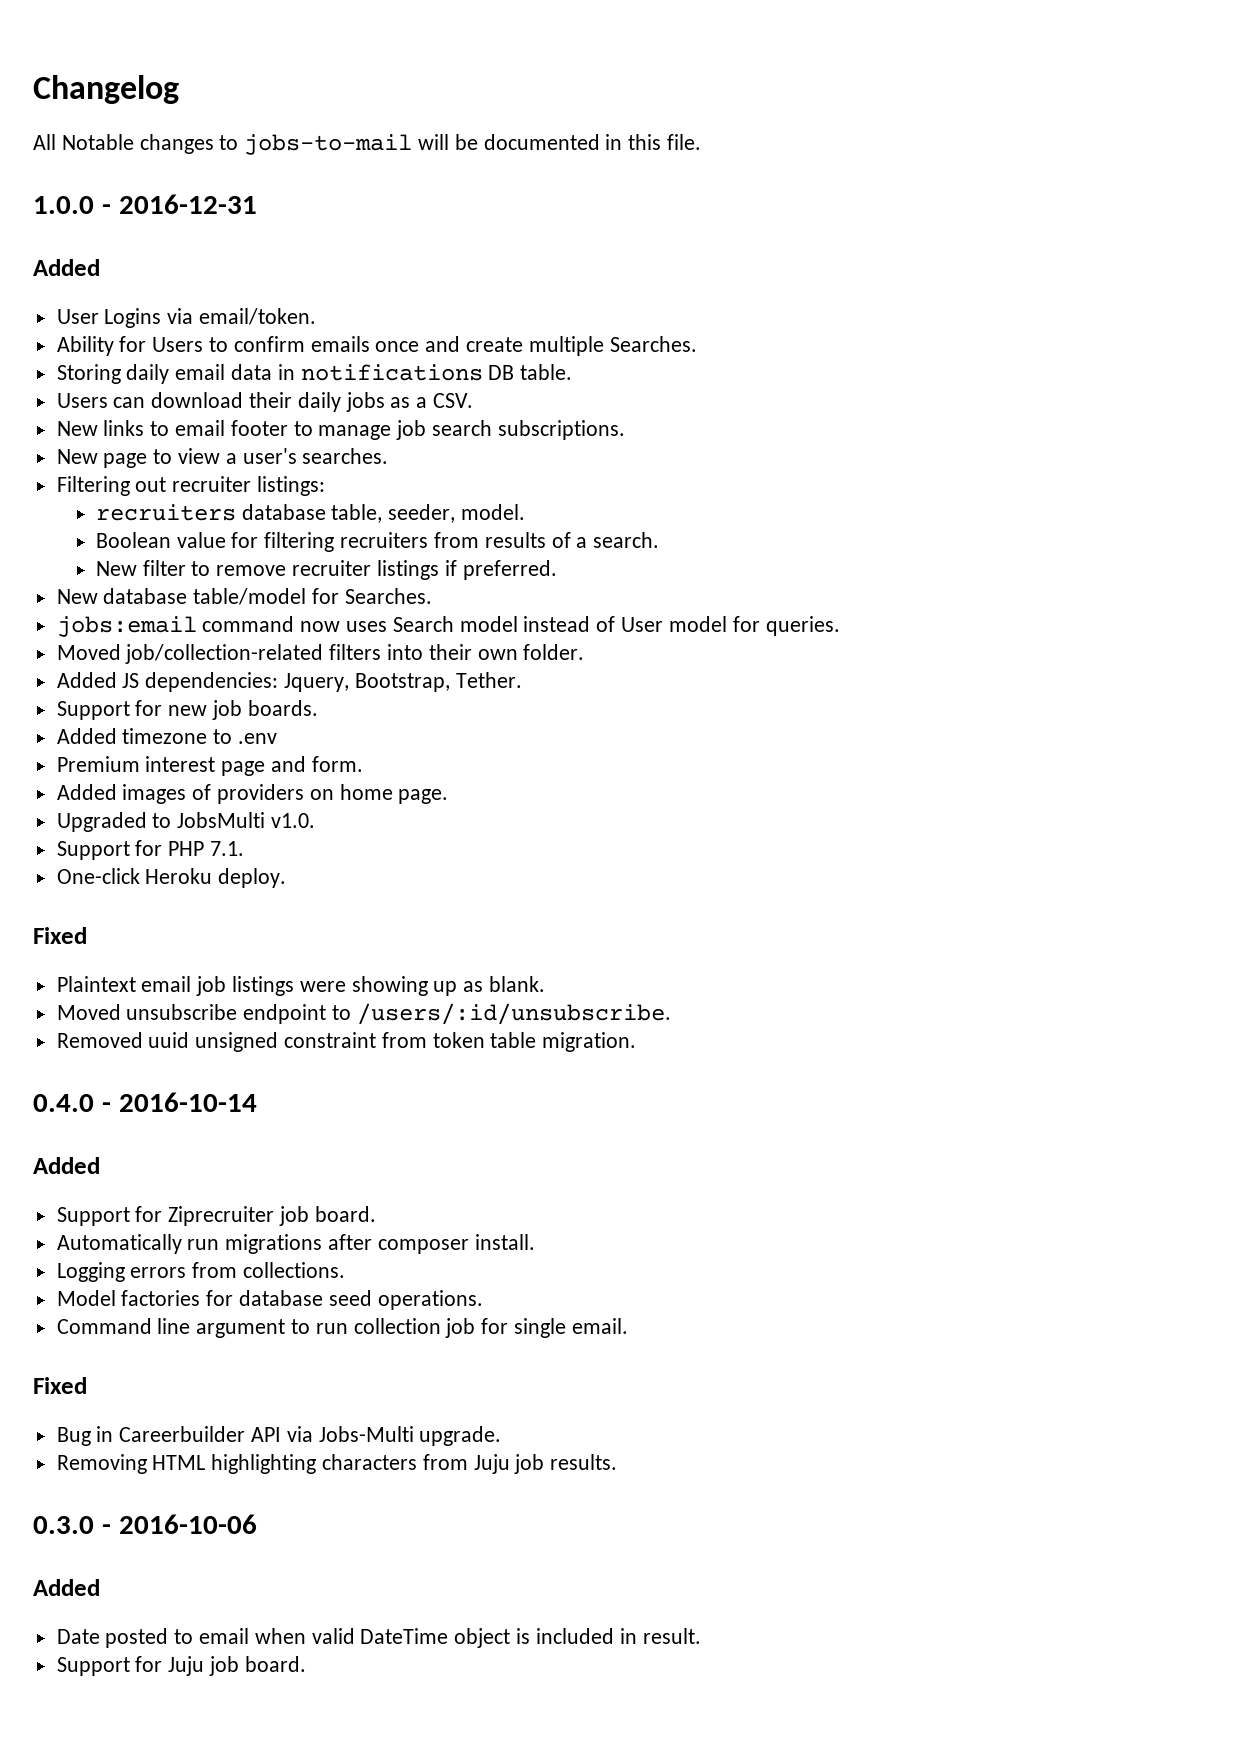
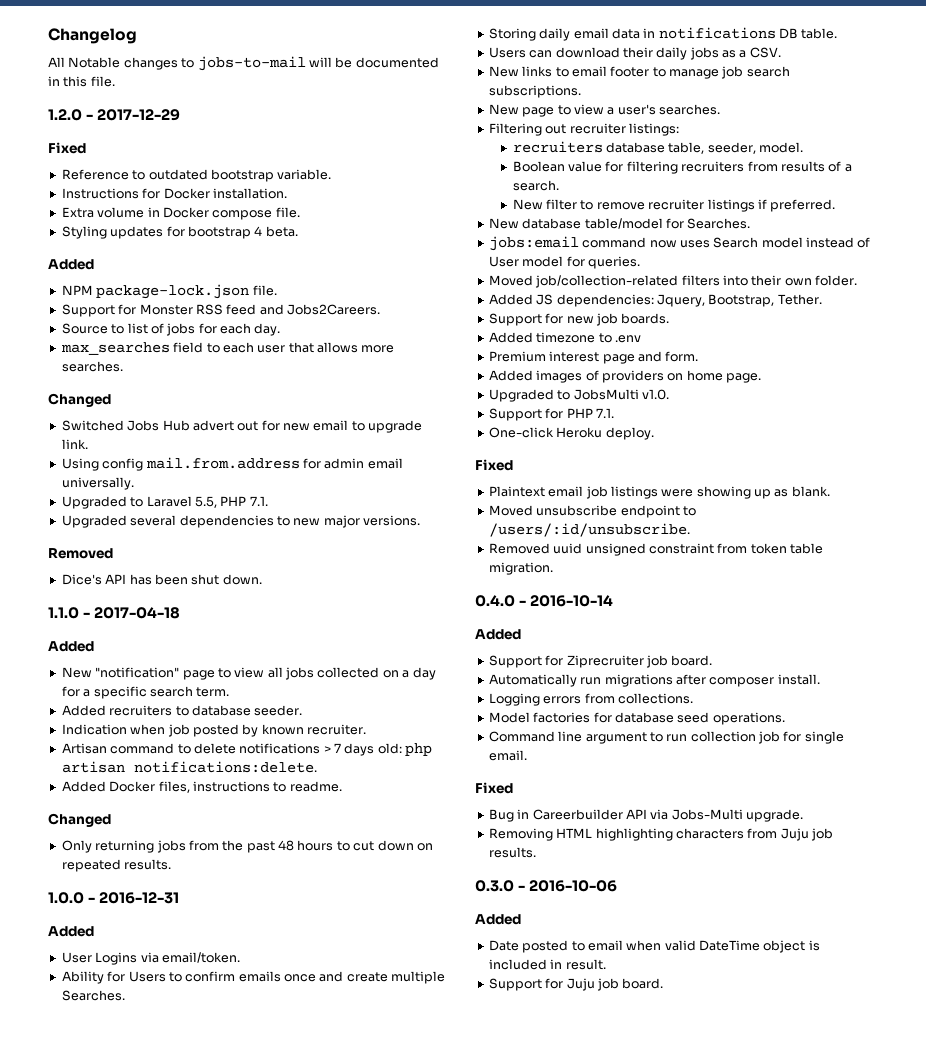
+ 1.2.0 - 2017-12-29
+ Fixed
+ Reference to outdated bootstrap variable.
+ Instructions for Docker installation.
+ Extra volume in Docker compose file.
+ Styling updates for bootstrap 4 beta.
+ Added
+ NPM package-lock.json file.
+ Support for Monster RSS feed and Jobs2Careers.
+ Source to list of jobs for each day.
+ max_searches field to each user that allows more searches.
+ Changed
+ Switched Jobs Hub advert out for new email to upgrade link.
+ Using config mail.from.address for admin email universally.
+ Upgraded to Laravel 5.5, PHP 7.1.
+ Upgraded several dependencies to new major versions.
+ Removed
+ Dice's API has been shut down.
+ 1.1.0 - 2017-04-18
+ Added
+ New "notification" page to view all jobs collected on a day for a specific search term.
+ Added recruiters to database seeder.
+ Indication when job posted by known recruiter.
+ Artisan command to delete notifications > 7 days old: php artisan notifications:delete.
+ Added Docker files, instructions to readme.
+ Changed
+ Only returning jobs from the past 48 hours to cut down on repeated results.

